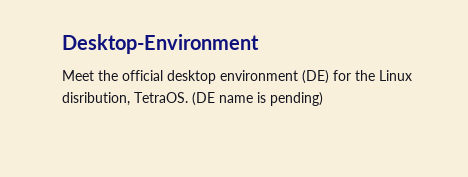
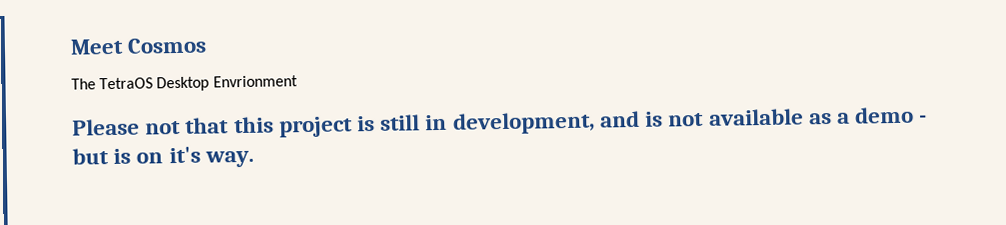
- Desktop-Environment
- Meet the official desktop environment (DE) for the Linux disribution, TetraOS. (DE name is pending)
+ Meet Cosmos
+ The TetraOS Desktop Envrionment
+ Please not that this project is still in development, and is not available as a demo - but is on it's way.

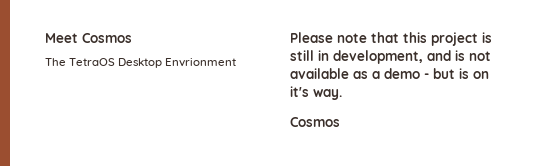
- Please not that this project is still in development, and is not available as a demo - but is on it's way.
+ Please note that this project is still in development, and is not available as a demo - but is on it's way.
+ Cosmos

